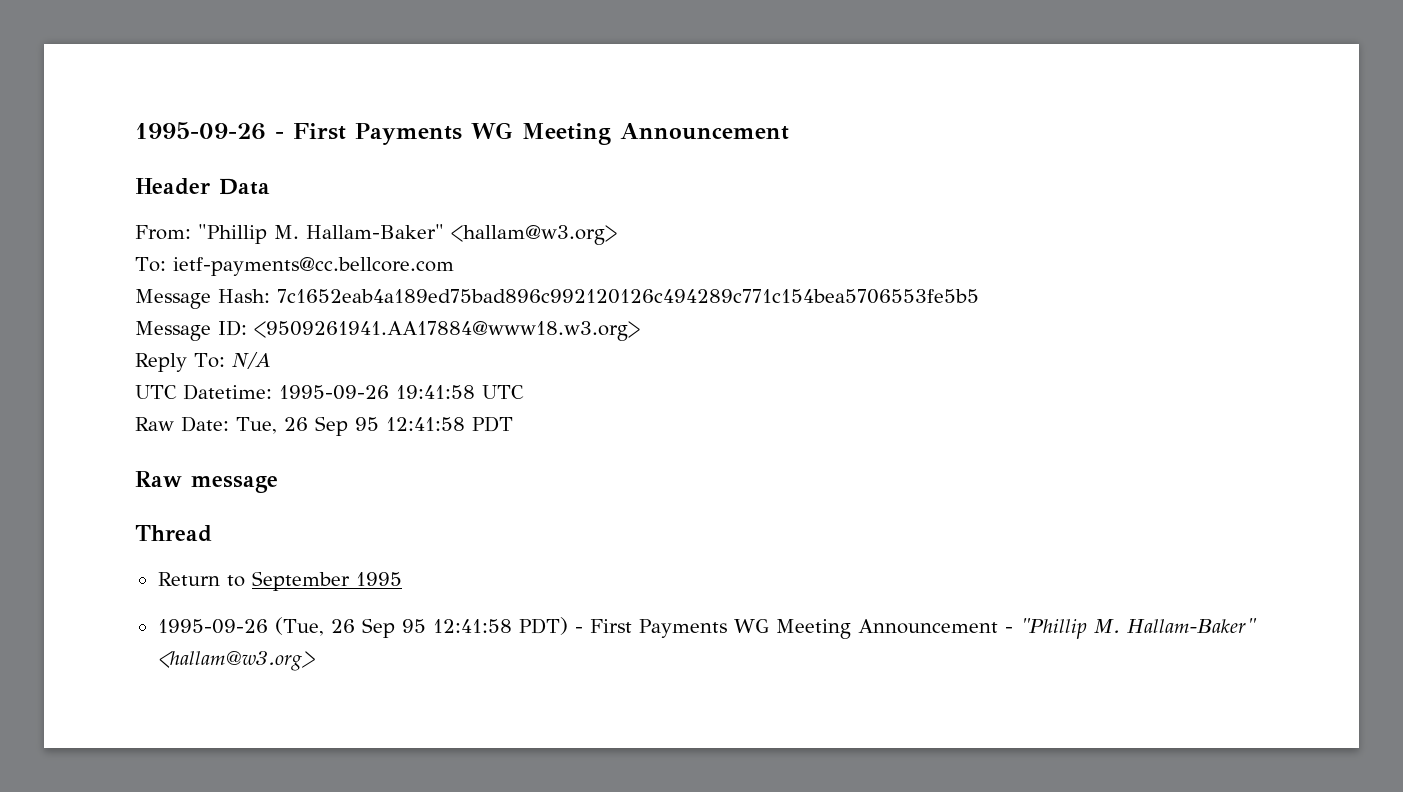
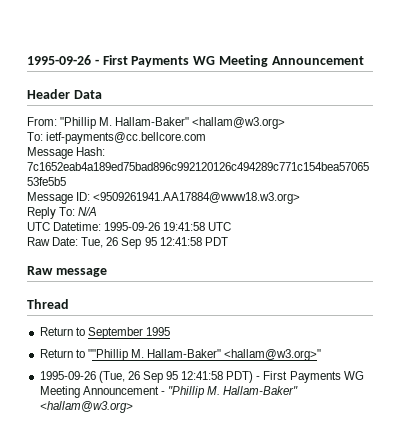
+ Return to ""Phillip M. Hallam-Baker" <hallam@w3.org>"

